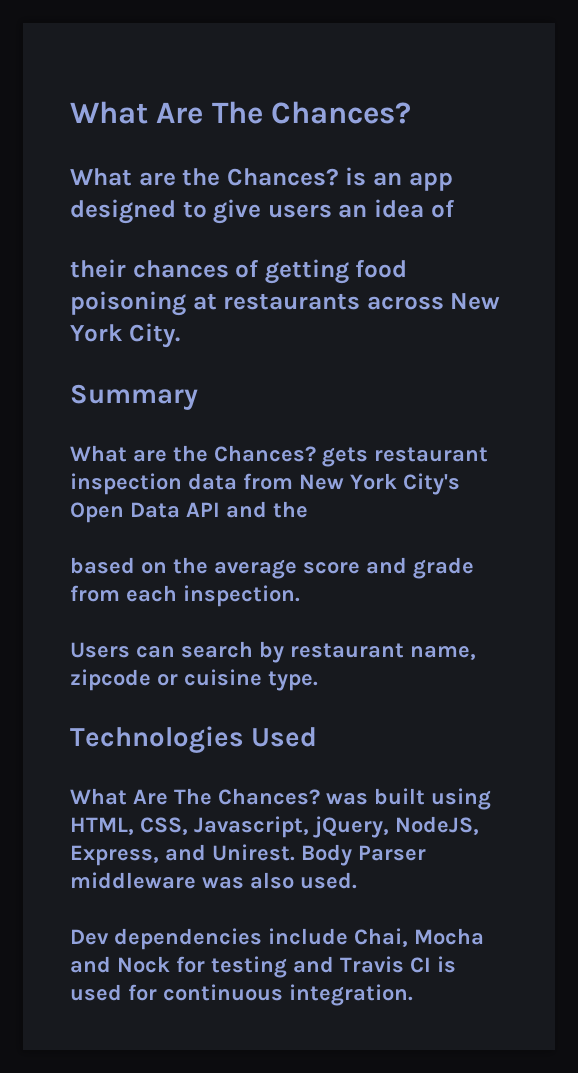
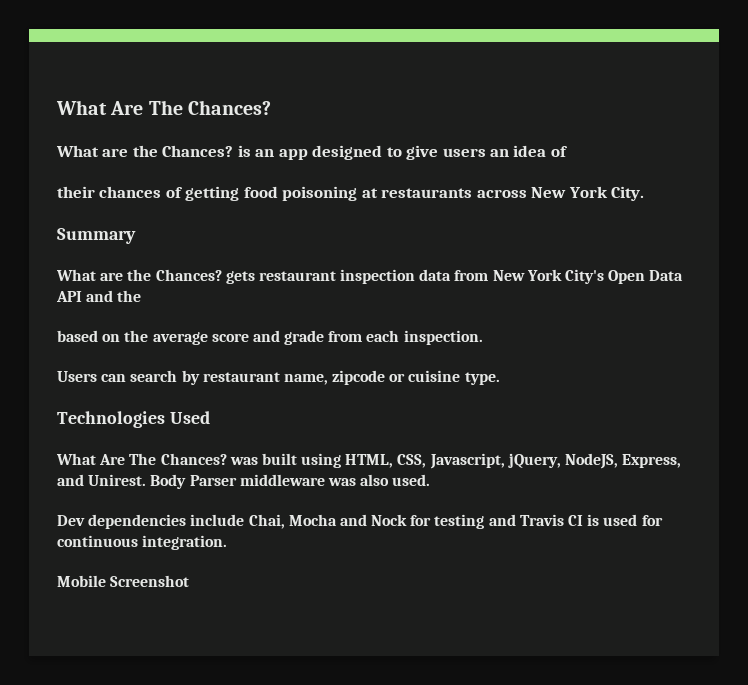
+ Mobile Screenshot

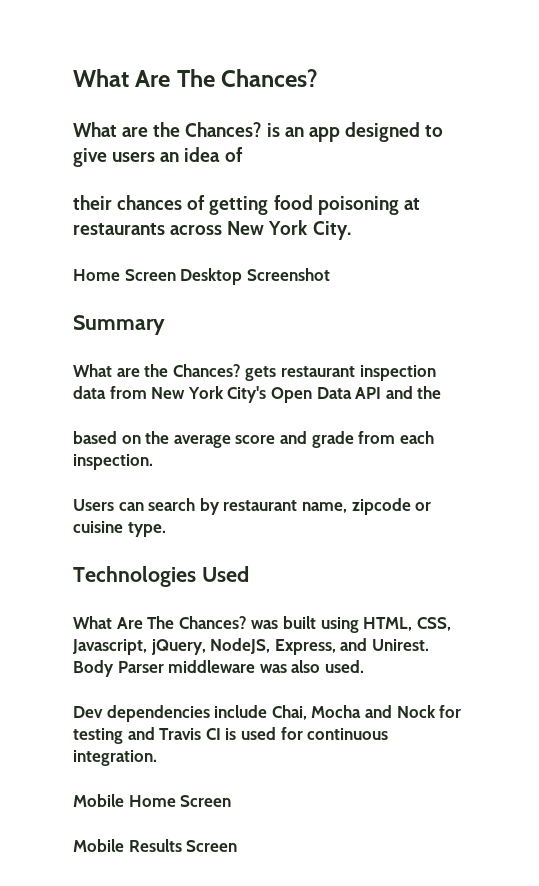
+ Home Screen Desktop Screenshot
- Mobile Screenshot
+ Mobile Home Screen
+ Mobile Results Screen

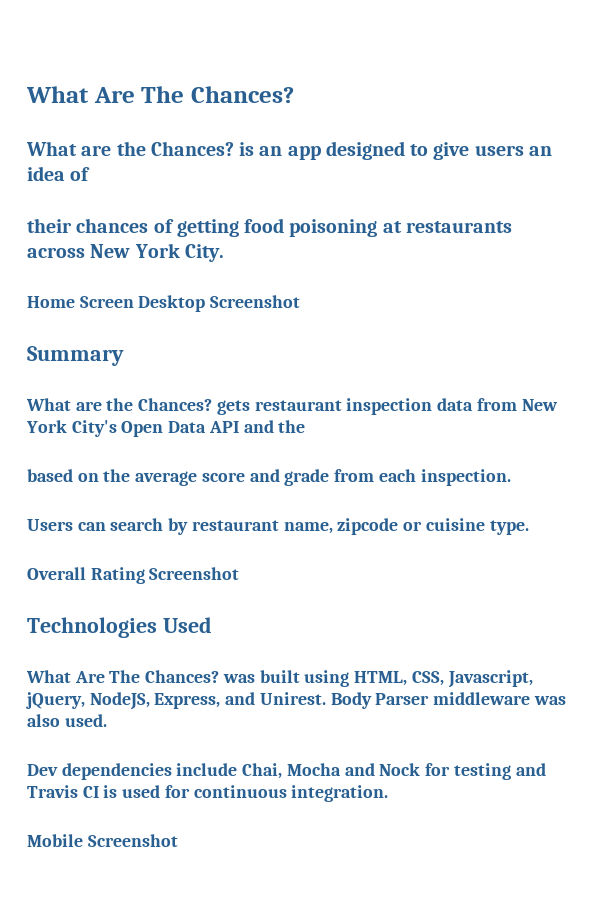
+ Overall Rating Screenshot
- Mobile Home Screen
- Mobile Results Screen
+ Mobile Screenshot

